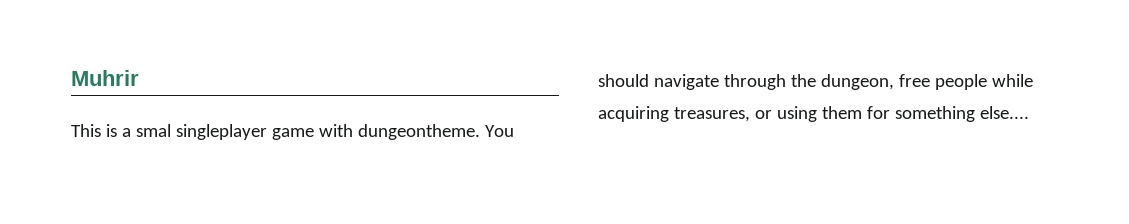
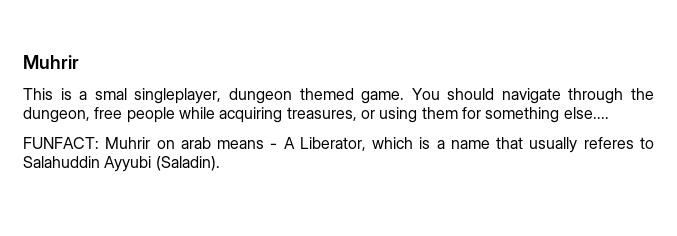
- This is a smal singleplayer game with dungeontheme.
+ This is a smal singleplayer, dungeon themed game.
+ FUNFACT: Muhrir on arab means - A Liberator, which is a name that usually referes to Salahuddin Ayyubi (Saladin).

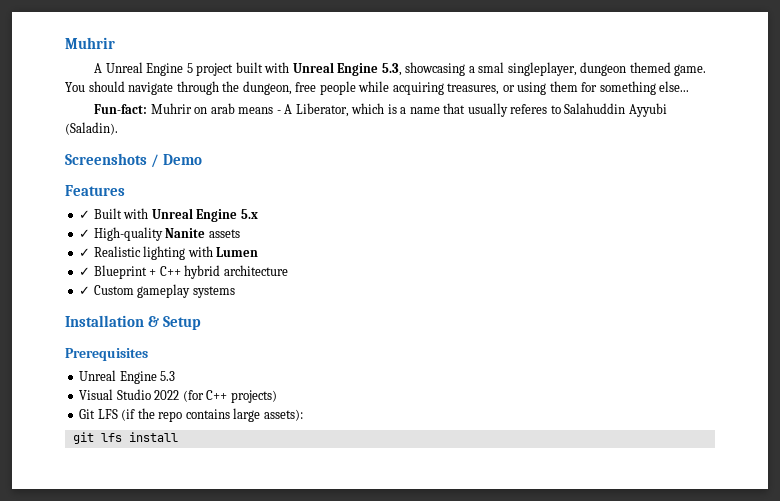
- This is a smal singleplayer, dungeon themed game.
+ A Unreal Engine 5 project built with Unreal Engine 5.3, showcasing a smal singleplayer, dungeon themed game.
- You should navigate through the dungeon, free people while acquiring treasures, or using them for something else....
- FUNFACT: Muhrir on arab means - A Liberator, which is a name that usually referes to Salahuddin Ayyubi (Saladin).
+ You should navigate through the dungeon, free people while acquiring treasures, or using them for something else...
+ Fun-fact: Muhrir on arab means - A Liberator, which is a name that usually referes to Salahuddin Ayyubi (Saladin).
+ Screenshots / Demo
+ Features
+ ✓ Built with Unreal Engine 5.x
+ ✓ High-quality Nanite assets
+ ✓ Realistic lighting with Lumen
+ ✓ Blueprint + C++ hybrid architecture
+ ✓ Custom gameplay systems
+ Installation & Setup
+ Prerequisites
+ Unreal Engine 5.3
+ Visual Studio 2022 (for C++ projects)
+ Git LFS (if the repo contains large assets):
+ git lfs install

